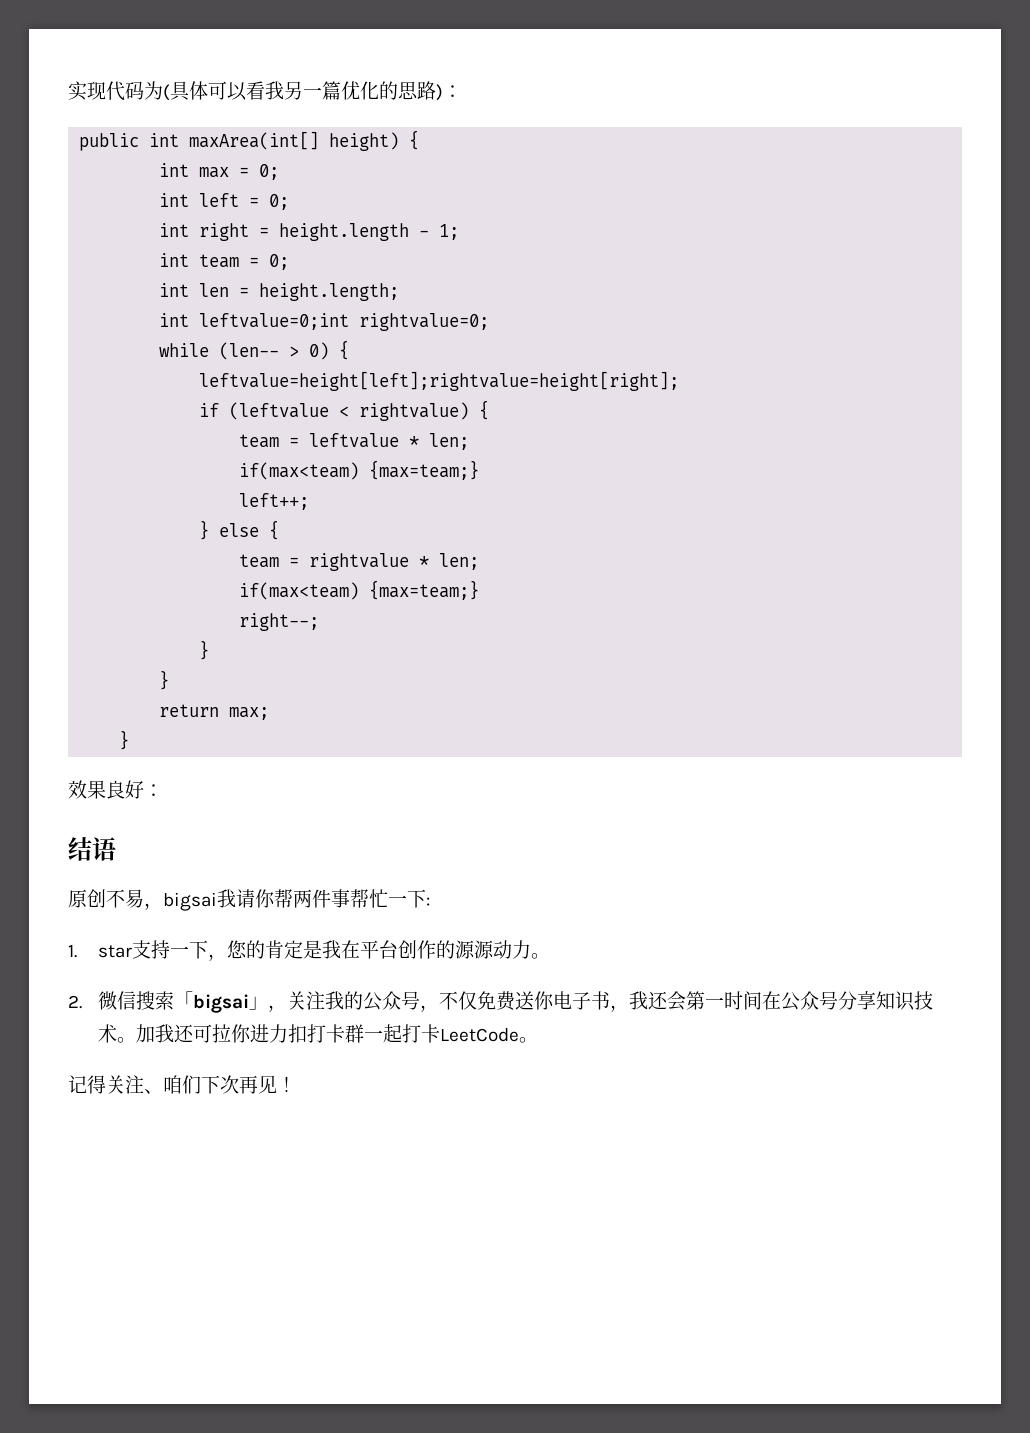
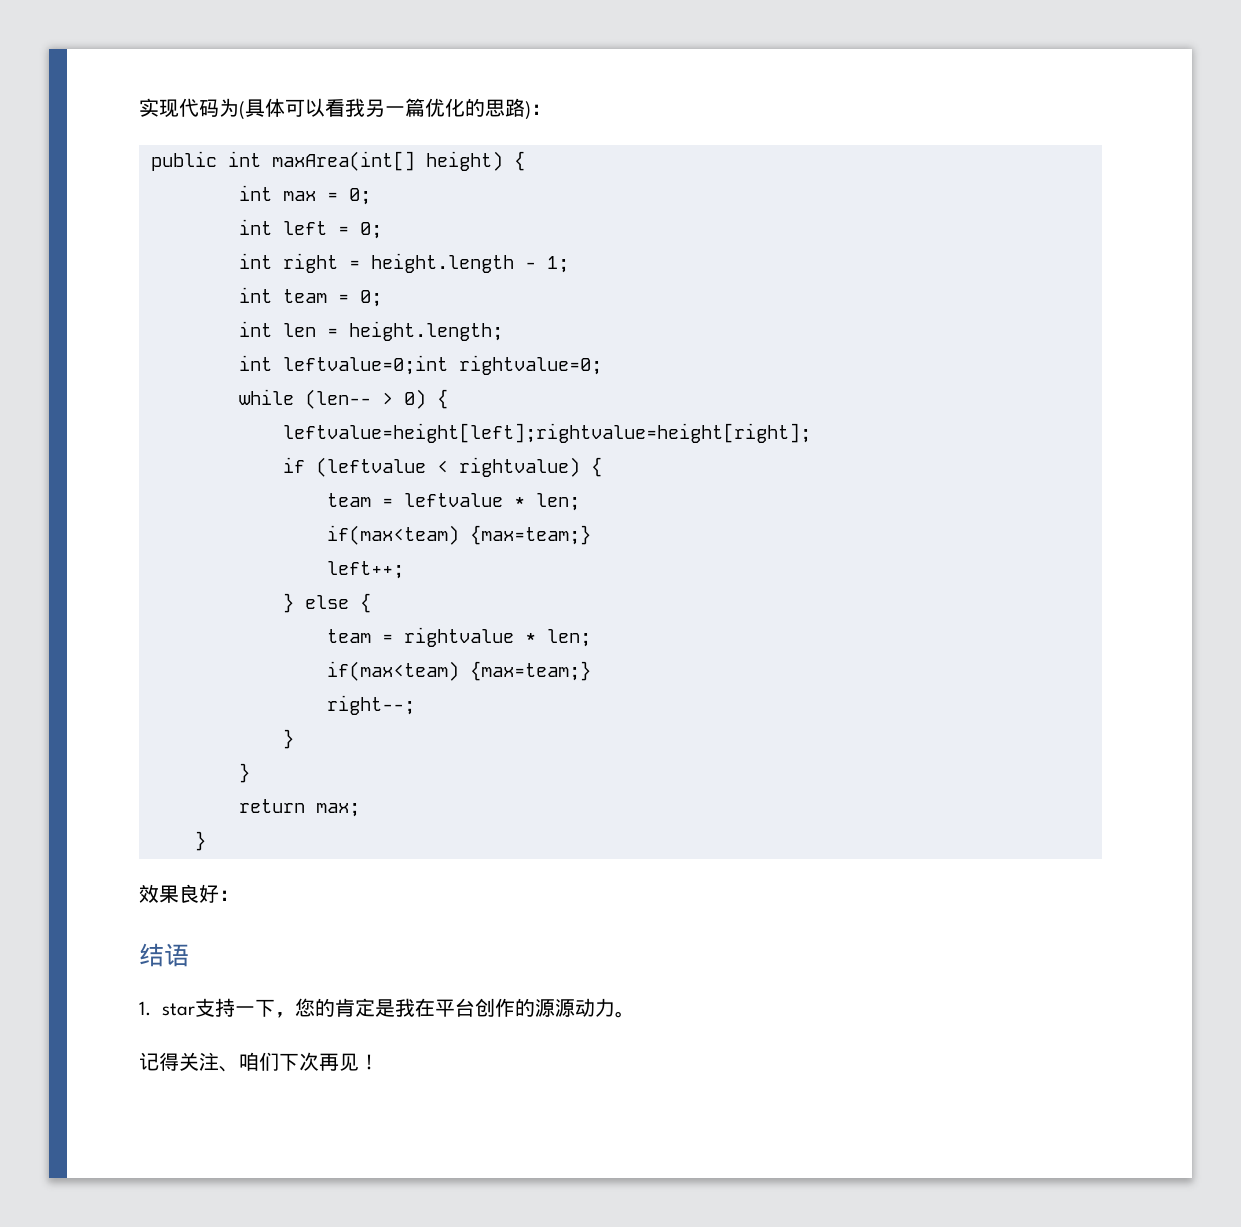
- 原创不易，bigsai我请你帮两件事帮忙一下:
- 2.微信搜索「bigsai」，关注我的公众号，不仅免费送你电子书，我还会第一时间在公众号分享知识技术。加我还可拉你进力扣打卡群一起打卡LeetCode。

